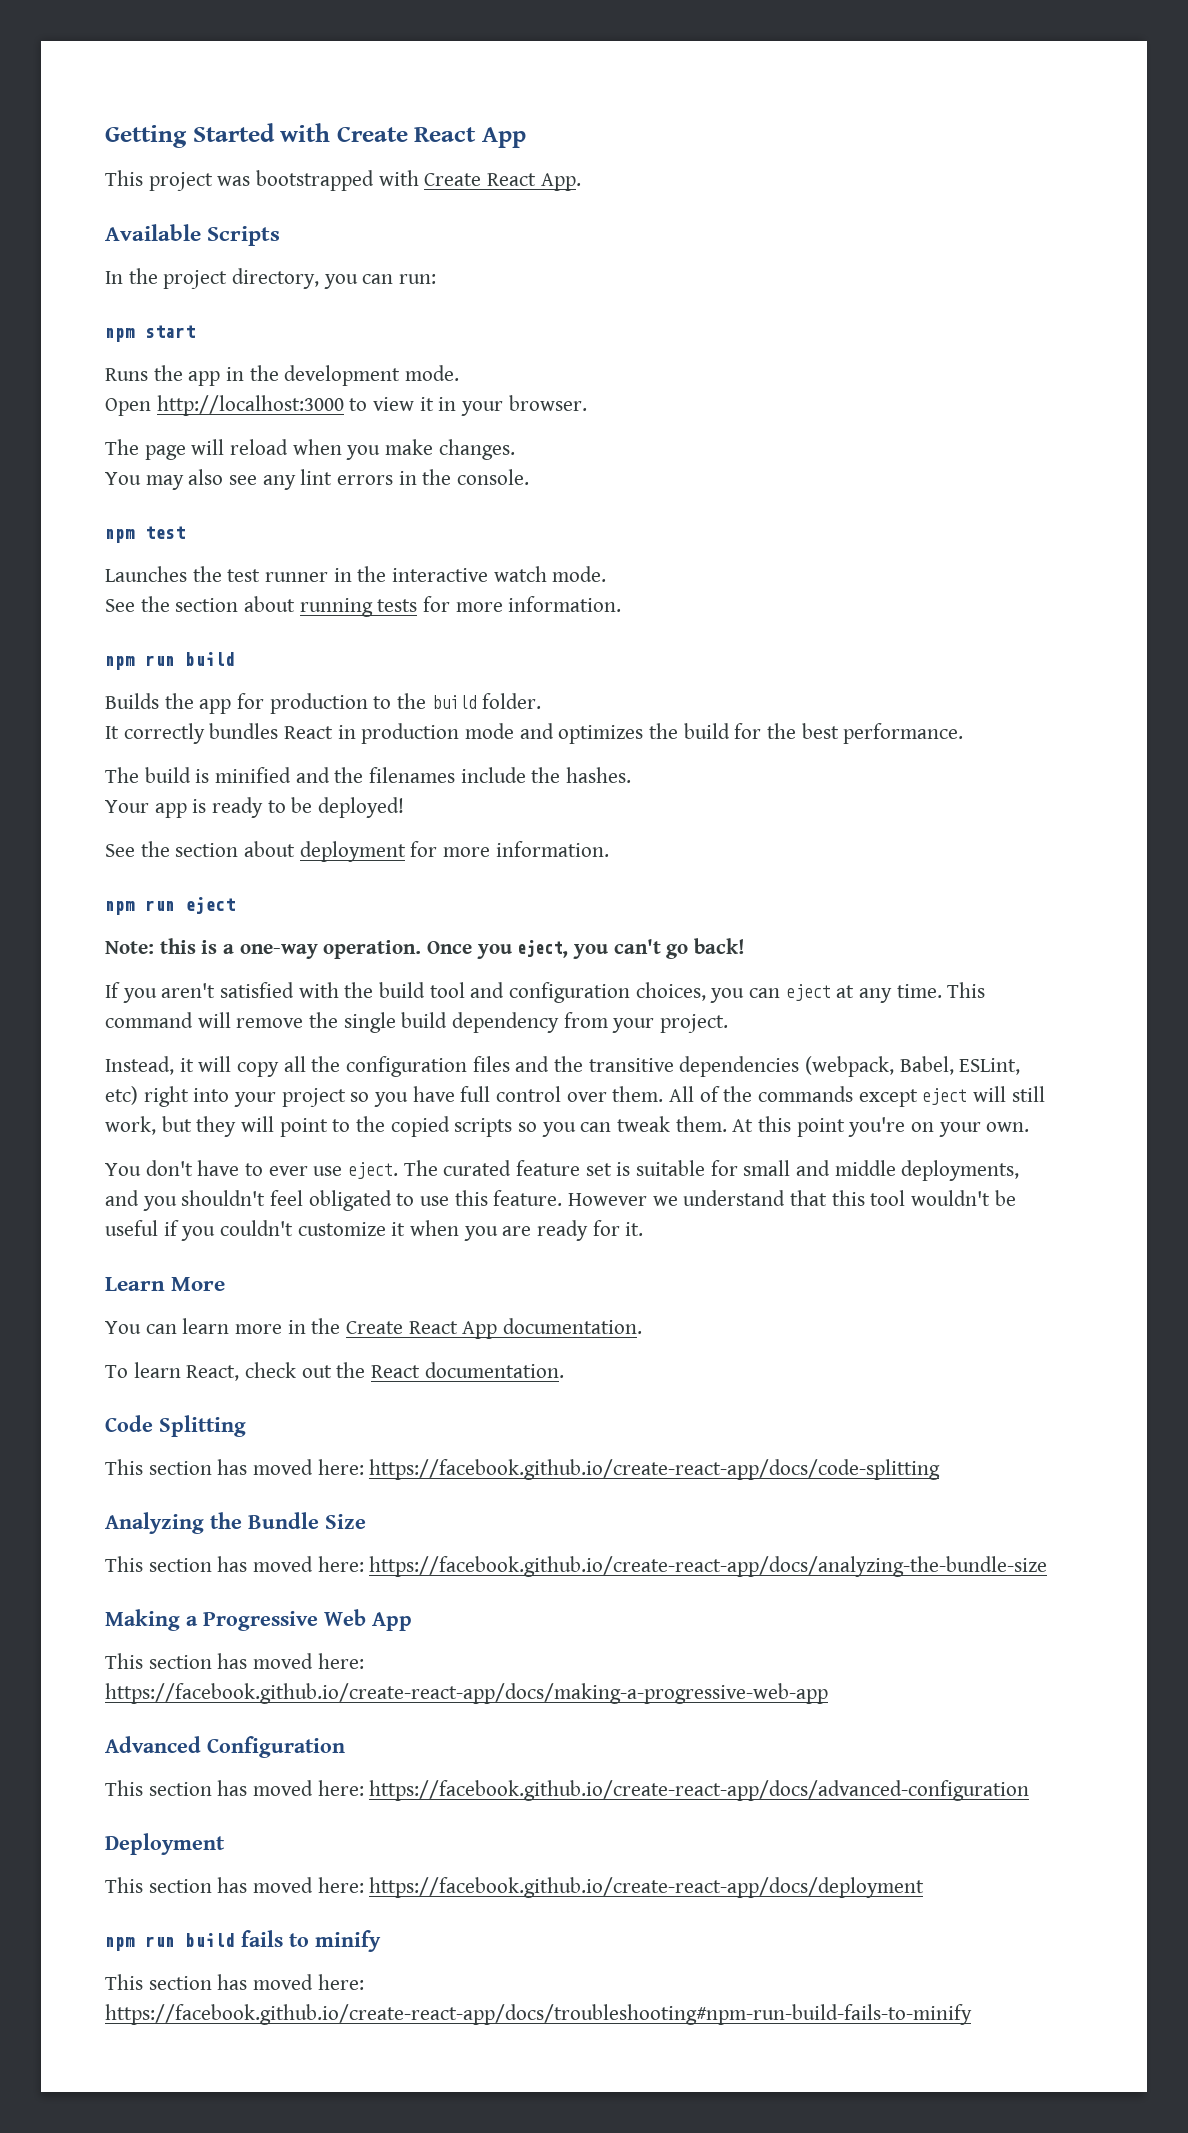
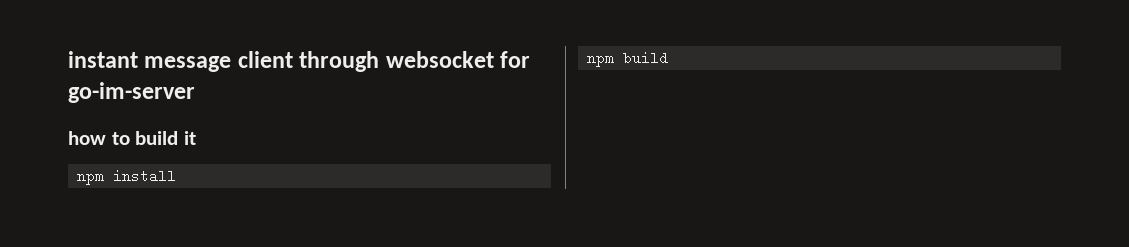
- Getting Started with Create React App
- This project was bootstrapped with Create React App.
- Available Scripts
- In the project directory, you can run:
- npm start
- Runs the app in the development mode.
- Open http://localhost:3000 to view it in your browser.
- The page will reload when you make changes.
- You may also see any lint errors in the console.
- npm test
- Launches the test runner in the interactive watch mode.
- See the section about running tests for more information.
- npm run build
- Builds the app for production to the build folder.
- It correctly bundles React in production mode and optimizes the build for the best performance.
- The build is minified and the filenames include the hashes.
- Your app is ready to be deployed!
- See the section about deployment for more information.
- npm run eject
- Note: this is a one-way operation. Once you eject, you can't go back!
- If you aren't satisfied with the build tool and configuration choices, you can eject at any time. This command will remove the single build dependency from your project.
- Instead, it will copy all the configuration files and the transitive dependencies (webpack, Babel, ESLint, etc) right into your project so you have full control over them. All of the commands except eject will still work, but they will point to the copied scripts so you can tweak them. At this point you're on your own.
- You don't have to ever use eject. The curated feature set is suitable for small and middle deployments, and you shouldn't feel obligated to use this feature. However we understand that this tool wouldn't be useful if you couldn't customize it when you are ready for it.
- Learn More
- You can learn more in the Create React App documentation.
- To learn React, check out the React documentation.
- Code Splitting
- This section has moved here: https://facebook.github.io/create-react-app/docs/code-splitting
- Analyzing the Bundle Size
- This section has moved here: https://facebook.github.io/create-react-app/docs/analyzing-the-bundle-size
- Making a Progressive Web App
- This section has moved here: https://facebook.github.io/create-react-app/docs/making-a-progressive-web-app
- Advanced Configuration
- This section has moved here: https://facebook.github.io/create-react-app/docs/advanced-configuration
- Deployment
- This section has moved here: https://facebook.github.io/create-react-app/docs/deployment
- npm run build fails to minify
- This section has moved here: https://facebook.github.io/create-react-app/docs/troubleshooting#npm-run-build-fails-to-minify
+ instant message client through websocket for go-im-server
+ how to build it
+ npm install
+ npm build

